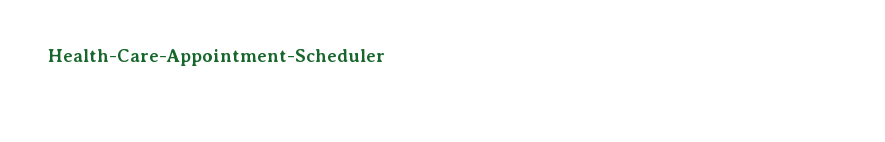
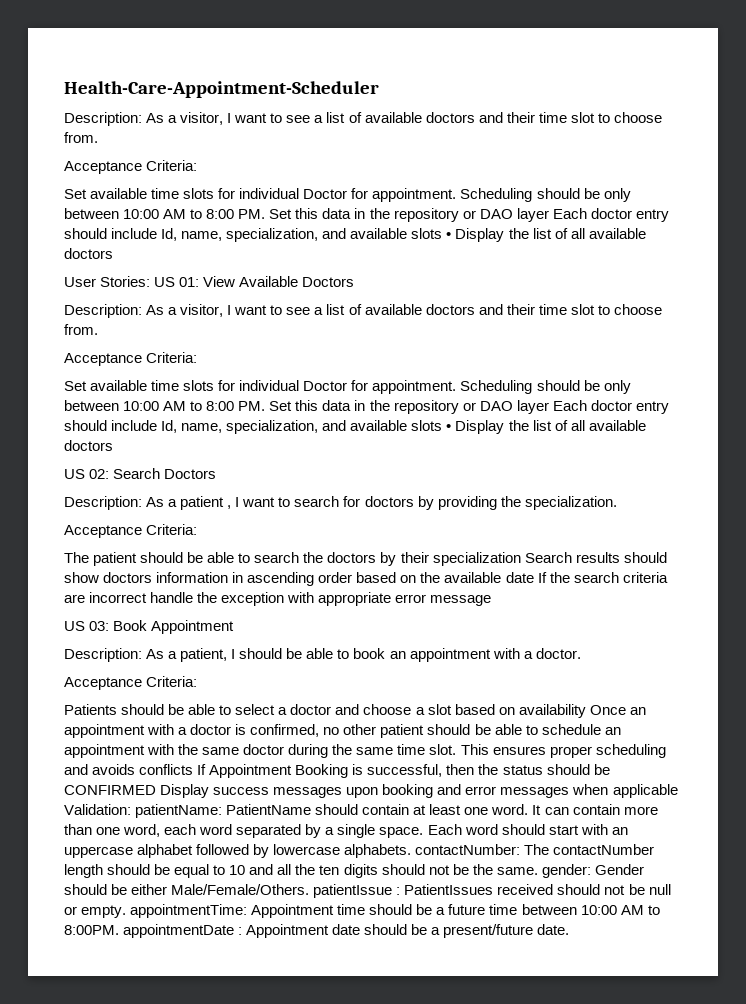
  Health-Care-Appointment-Scheduler
+ Description: As a visitor, I want to see a list of available doctors and their time slot to choose from.
+ Acceptance Criteria:
+ Set available time slots for individual Doctor for appointment. Scheduling should be only between 10:00 AM to 8:00 PM. Set this data in the repository or DAO layer Each doctor entry should include Id, name, specialization, and available slots • Display the list of all available doctors
+ User Stories: US 01: View Available Doctors
+ Description: As a visitor, I want to see a list of available doctors and their time slot to choose from.
+ Acceptance Criteria:
+ Set available time slots for individual Doctor for appointment. Scheduling should be only between 10:00 AM to 8:00 PM. Set this data in the repository or DAO layer Each doctor entry should include Id, name, specialization, and available slots • Display the list of all available doctors
+ US 02: Search Doctors
+ Description: As a patient , I want to search for doctors by providing the specialization.
+ Acceptance Criteria:
+ The patient should be able to search the doctors by their specialization Search results should show doctors information in ascending order based on the available date If the search criteria are incorrect handle the exception with appropriate error message
+ US 03: Book Appointment
+ Description: As a patient, I should be able to book an appointment with a doctor.
+ Acceptance Criteria:
+ Patients should be able to select a doctor and choose a slot based on availability Once an appointment with a doctor is confirmed, no other patient should be able to schedule an appointment with the same doctor during the same time slot. This ensures proper scheduling and avoids conflicts If Appointment Booking is successful, then the status should be CONFIRMED Display success messages upon booking and error messages when applicable Validation: patientName: PatientName should contain at least one word. It can contain more than one word, each word separated by a single space. Each word should start with an uppercase alphabet followed by lowercase alphabets. contactNumber: The contactNumber length should be equal to 10 and all the ten digits should not be the same. gender: Gender should be either Male/Female/Others. patientIssue : PatientIssues received should not be null or empty. appointmentTime: Appointment time should be a future time between 10:00 AM to 8:00PM. appointmentDate : Appointment date should be a present/future date.

